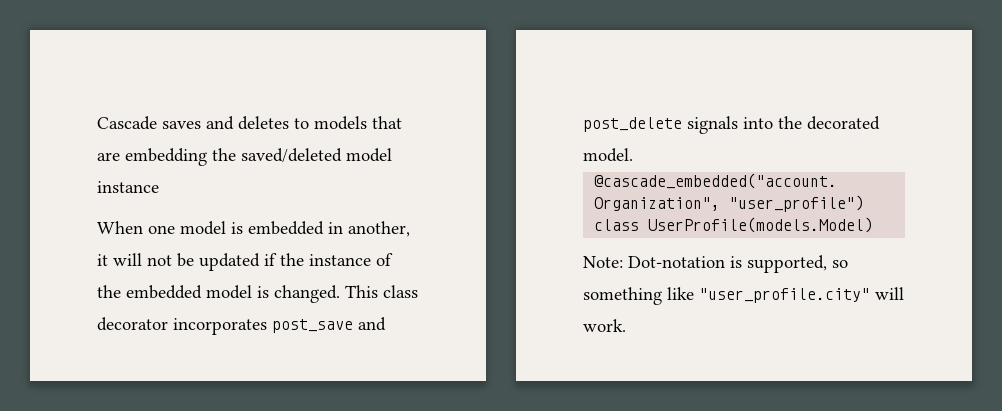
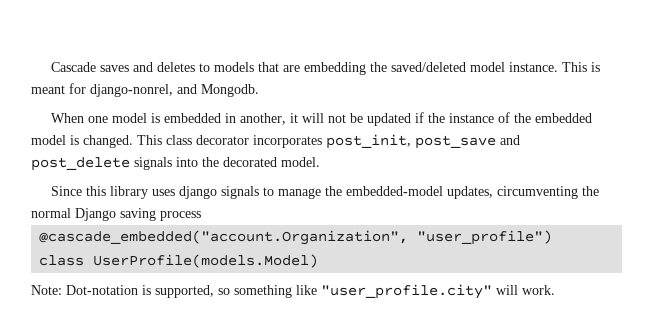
- Cascade saves and deletes to models that are embedding the saved/deleted model instance
+ Cascade saves and deletes to models that are embedding the saved/deleted model instance. This is meant for django-nonrel, and Mongodb.
- This class decorator incorporates post_save and post_delete signals into the decorated model.
+ This class decorator incorporates post_init, post_save and post_delete signals into the decorated model.
+ Since this library uses django signals to manage the embedded-model updates, circumventing the normal Django saving process

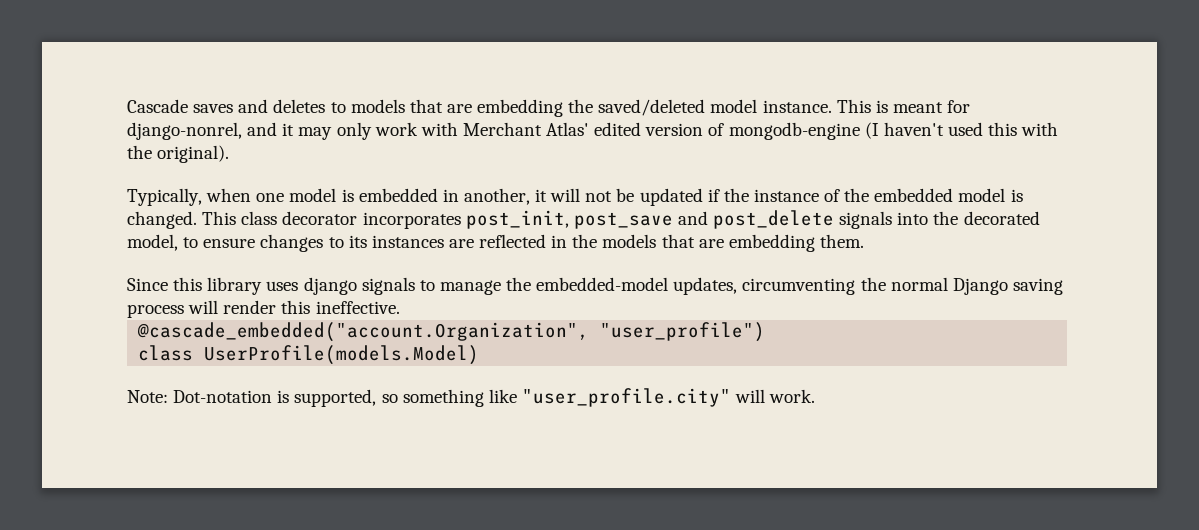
- This is meant for django-nonrel, and Mongodb.
- When one model is embedded in another, it will not be updated if the instance of the embedded model is changed.
+ This is meant for django-nonrel, and it may only work with Merchant Atlas' edited version of mongodb-engine (I haven't used this with the original).
+ Typically, when one model is embedded in another, it will not be updated if the instance of the embedded model is changed.
- This class decorator incorporates post_init, post_save and post_delete signals into the decorated model.
+ This class decorator incorporates post_init, post_save and post_delete signals into the decorated model, to ensure changes to its instances are reflected in the models that are embedding them.
- Since this library uses django signals to manage the embedded-model updates, circumventing the normal Django saving process
+ Since this library uses django signals to manage the embedded-model updates, circumventing the normal Django saving process will render this ineffective.

